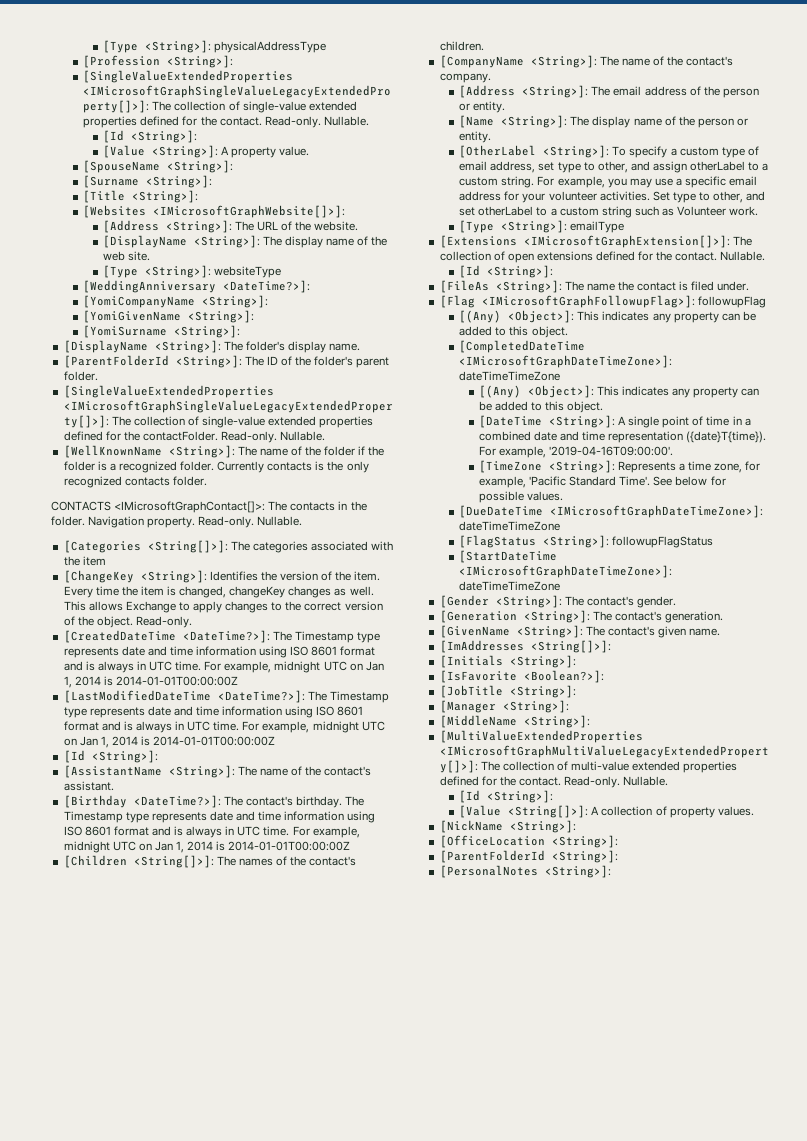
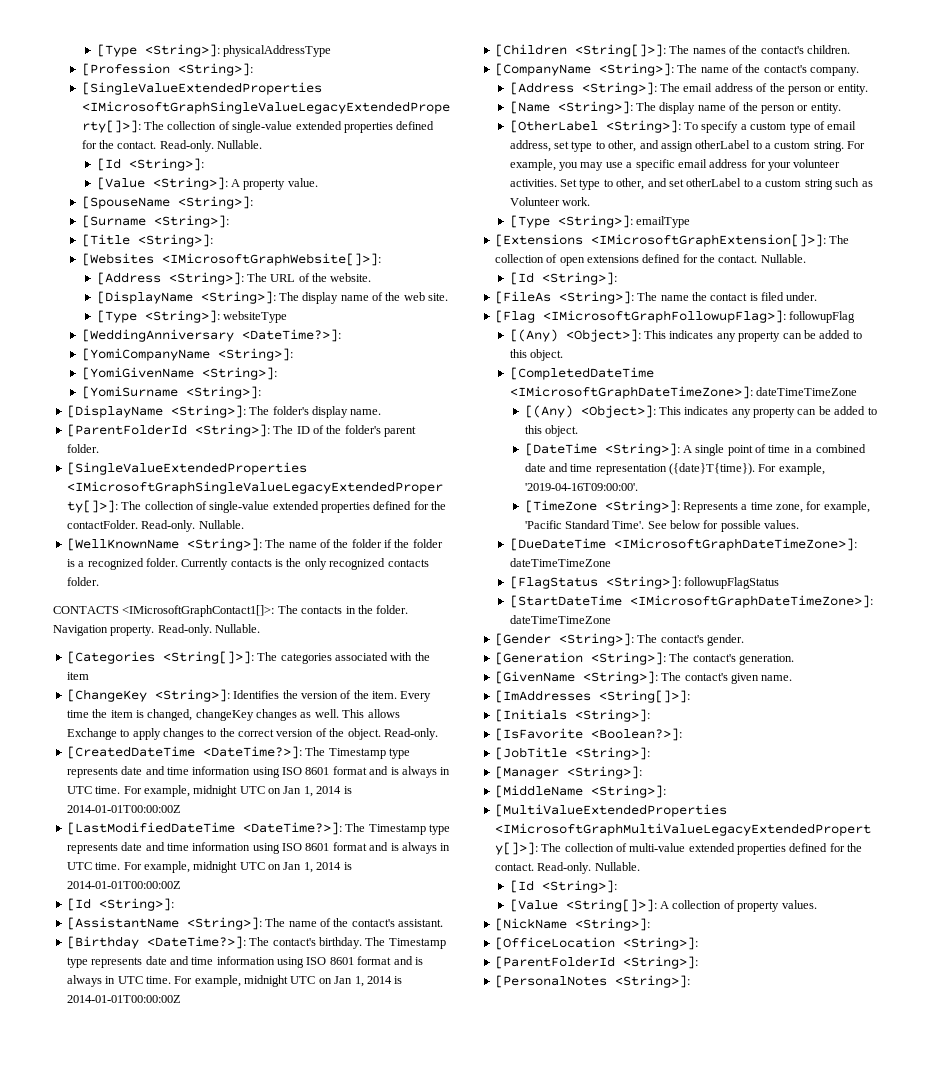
- CONTACTS <IMicrosoftGraphContact[]>: The contacts in the folder.
+ CONTACTS <IMicrosoftGraphContact1[]>: The contacts in the folder.

